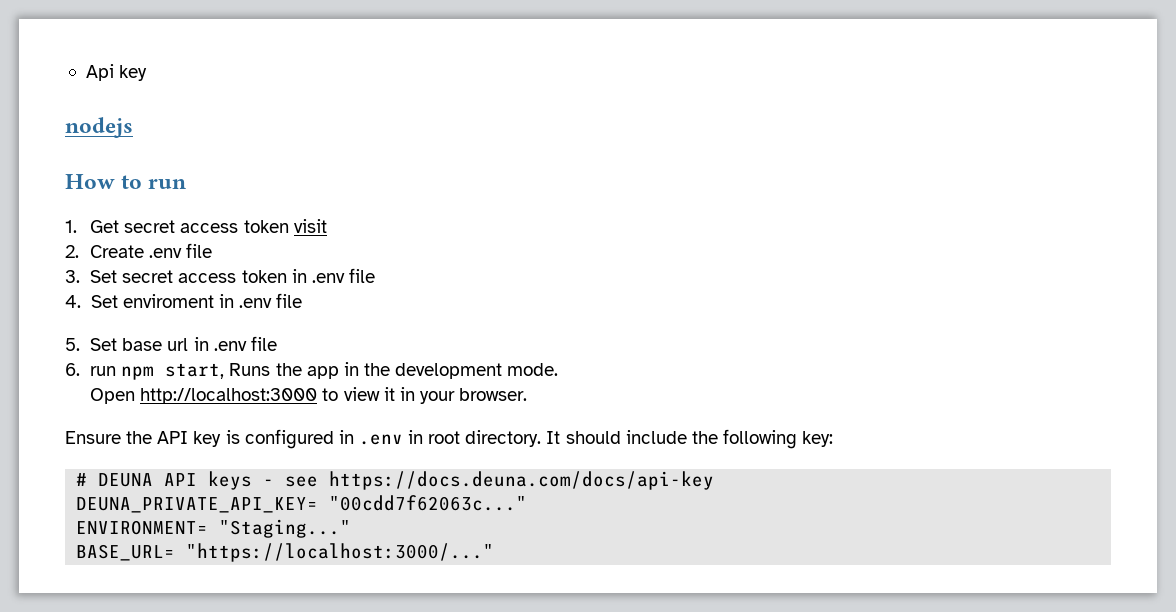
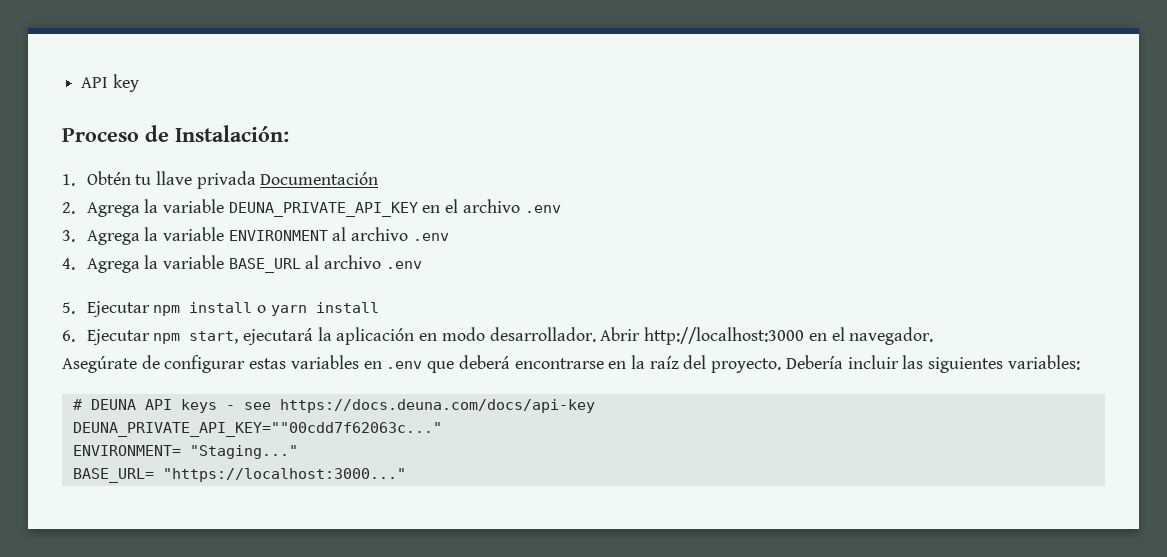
- Api key
+ API key
- nodejs
- How to run
- 1. Get secret access token visit
- 2. Create .env file
+ Proceso de Instalación:
+ 1. Obtén tu llave privada Documentación
+ 2. Agrega la variable DEUNA_PRIVATE_API_KEY en el archivo .env
- 3. Set secret access token in .env file
+ 3. Agrega la variable ENVIRONMENT al archivo .env
- 4. Set enviroment in .env file
+ 4. Agrega la variable BASE_URL al archivo .env
- 5. Set base url in .env file
+ 5. Ejecutar npm install o yarn install
- 6. run npm start, Runs the app in the development mode.
- Open http://localhost:3000 to view it in your browser.
- Ensure the API key is configured in .env in root directory. It should include the following key:
+ 6. Ejecutar npm start, ejecutará la aplicación en modo desarrollador. Abrir http://localhost:3000 en el navegador.
+ Asegúrate de configurar estas variables en .env que deberá encontrarse en la raíz del proyecto. Debería incluir las siguientes variables:
- DEUNA_PRIVATE_API_KEY= "00cdd7f62063c..."
+ DEUNA_PRIVATE_API_KEY=""00cdd7f62063c..."
- BASE_URL= "https://localhost:3000/..."
+ BASE_URL= "https://localhost:3000..."

